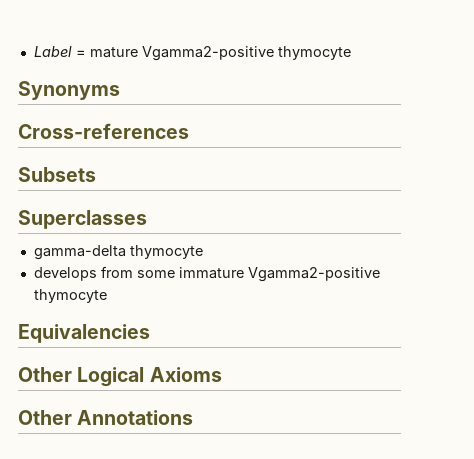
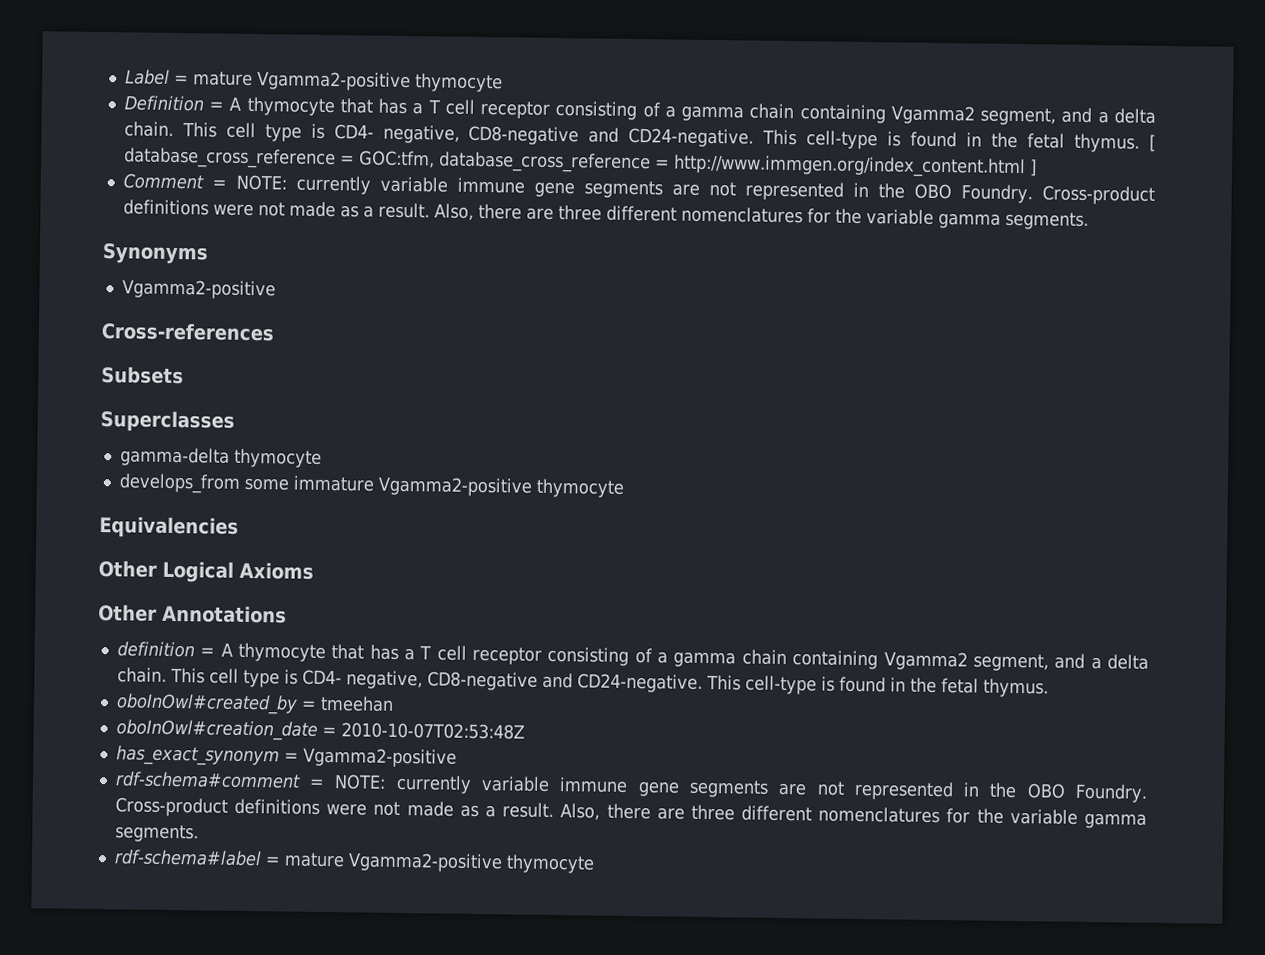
+ Definition = A thymocyte that has a T cell receptor consisting of a gamma chain containing Vgamma2 segment, and a delta chain. This cell type is CD4- negative, CD8-negative and CD24-negative. This cell-type is found in the fetal thymus. [ database_cross_reference = GOC:tfm, database_cross_reference = http://www.immgen.org/index_content.html ]
+ Comment = NOTE: currently variable immune gene segments are not represented in the OBO Foundry. Cross-product definitions were not made as a result. Also, there are three different nomenclatures for the variable gamma segments.
  Synonyms
+ Vgamma2-positive
- develops from some immature Vgamma2-positive thymocyte
+ develops_from some immature Vgamma2-positive thymocyte
+ definition = A thymocyte that has a T cell receptor consisting of a gamma chain containing Vgamma2 segment, and a delta chain. This cell type is CD4- negative, CD8-negative and CD24-negative. This cell-type is found in the fetal thymus.
+ oboInOwl#created_by = tmeehan
+ oboInOwl#creation_date = 2010-10-07T02:53:48Z
+ has_exact_synonym = Vgamma2-positive
+ rdf-schema#comment = NOTE: currently variable immune gene segments are not represented in the OBO Foundry. Cross-product definitions were not made as a result. Also, there are three different nomenclatures for the variable gamma segments.
+ rdf-schema#label = mature Vgamma2-positive thymocyte

